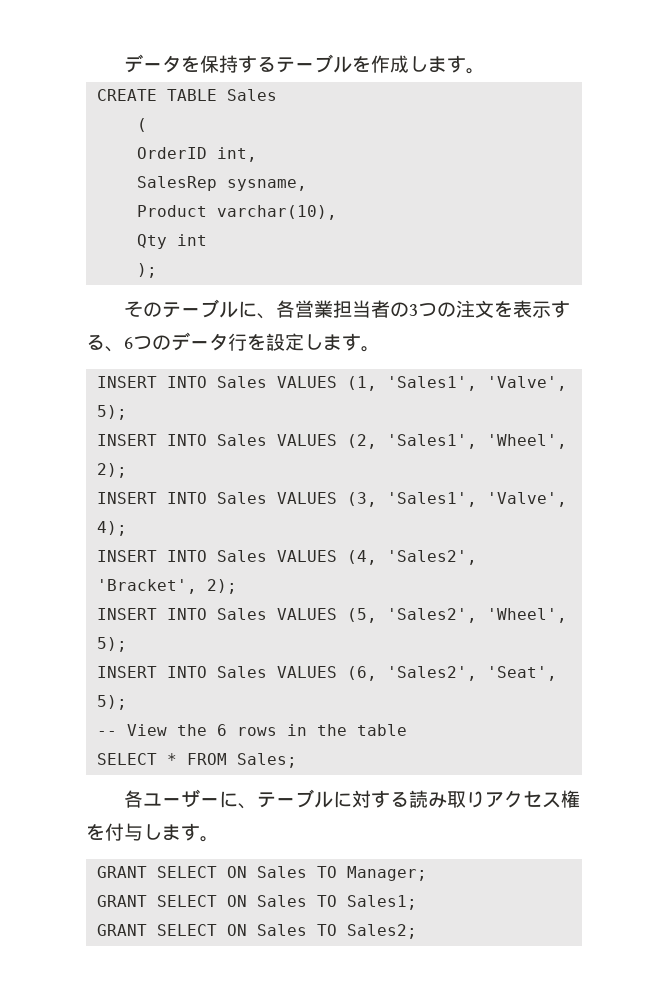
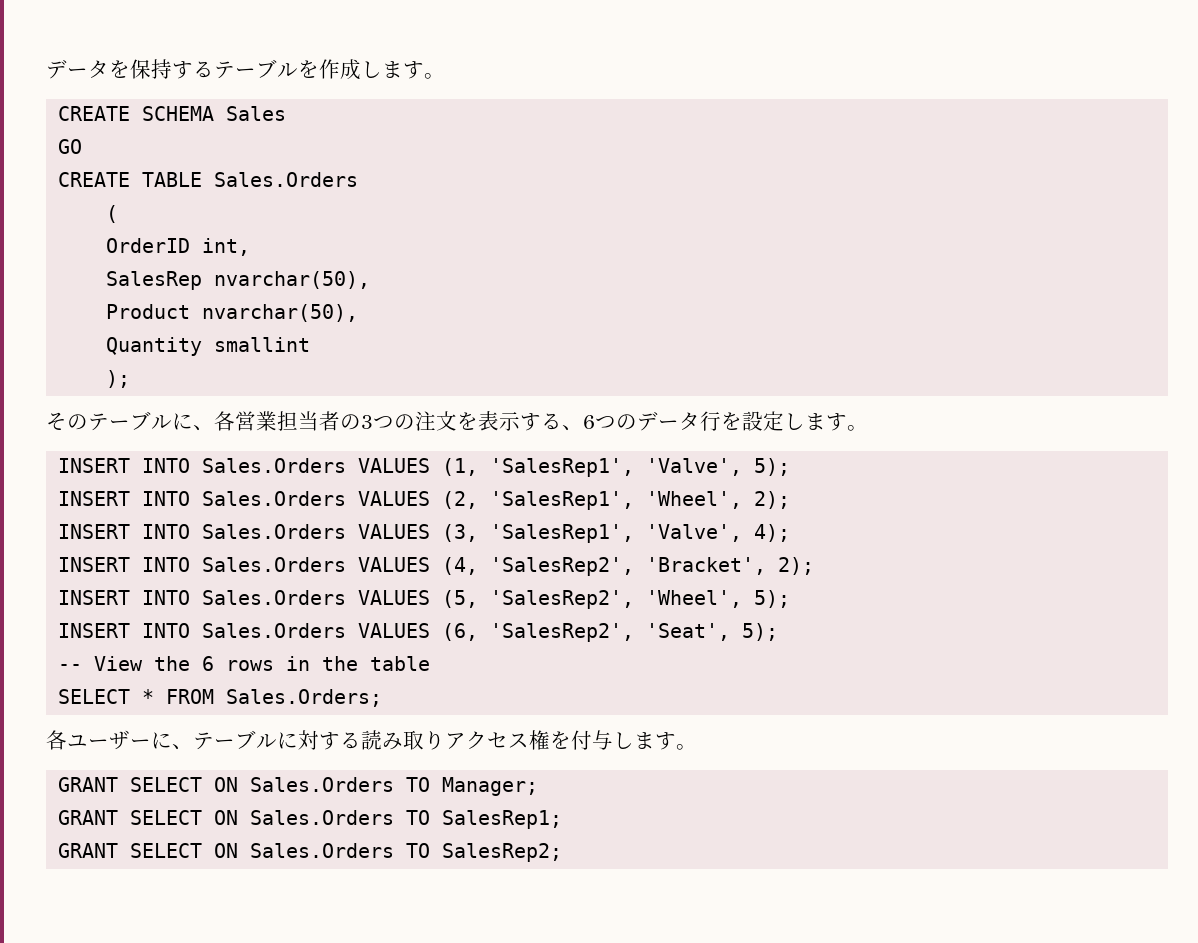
+ CREATE SCHEMA Sales
+ GO
- CREATE TABLE Sales
+ CREATE TABLE Sales.Orders
- SalesRep sysname,
+ SalesRep nvarchar(50),
- Product varchar(10),
- Qty int
+ Product nvarchar(50),
+ Quantity smallint
- INSERT INTO Sales VALUES (1, 'Sales1', 'Valve', 5);
+ INSERT INTO Sales.Orders VALUES (1, 'SalesRep1', 'Valve', 5);
- INSERT INTO Sales VALUES (2, 'Sales1', 'Wheel', 2);
+ INSERT INTO Sales.Orders VALUES (2, 'SalesRep1', 'Wheel', 2);
- INSERT INTO Sales VALUES (3, 'Sales1', 'Valve', 4);
+ INSERT INTO Sales.Orders VALUES (3, 'SalesRep1', 'Valve', 4);
- INSERT INTO Sales VALUES (4, 'Sales2', 'Bracket', 2);
+ INSERT INTO Sales.Orders VALUES (4, 'SalesRep2', 'Bracket', 2);
- INSERT INTO Sales VALUES (5, 'Sales2', 'Wheel', 5);
+ INSERT INTO Sales.Orders VALUES (5, 'SalesRep2', 'Wheel', 5);
- INSERT INTO Sales VALUES (6, 'Sales2', 'Seat', 5);
+ INSERT INTO Sales.Orders VALUES (6, 'SalesRep2', 'Seat', 5);
- SELECT * FROM Sales;
+ SELECT * FROM Sales.Orders;
- GRANT SELECT ON Sales TO Manager;
+ GRANT SELECT ON Sales.Orders TO Manager;
- GRANT SELECT ON Sales TO Sales1;
- GRANT SELECT ON Sales TO Sales2;
+ GRANT SELECT ON Sales.Orders TO SalesRep1;
+ GRANT SELECT ON Sales.Orders TO SalesRep2;

